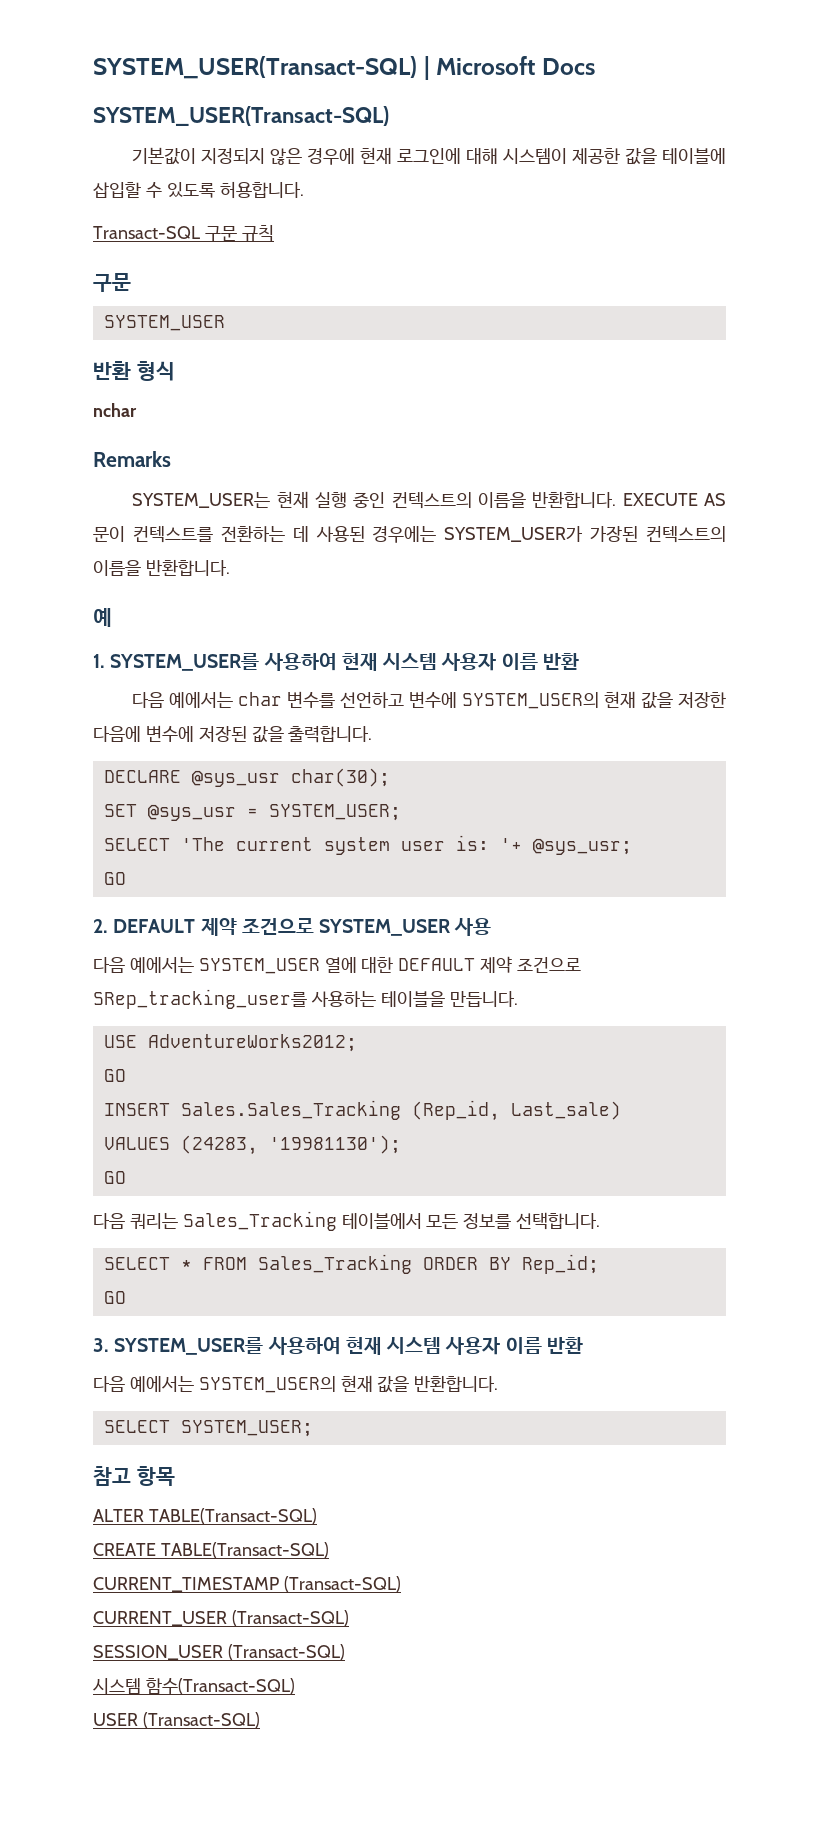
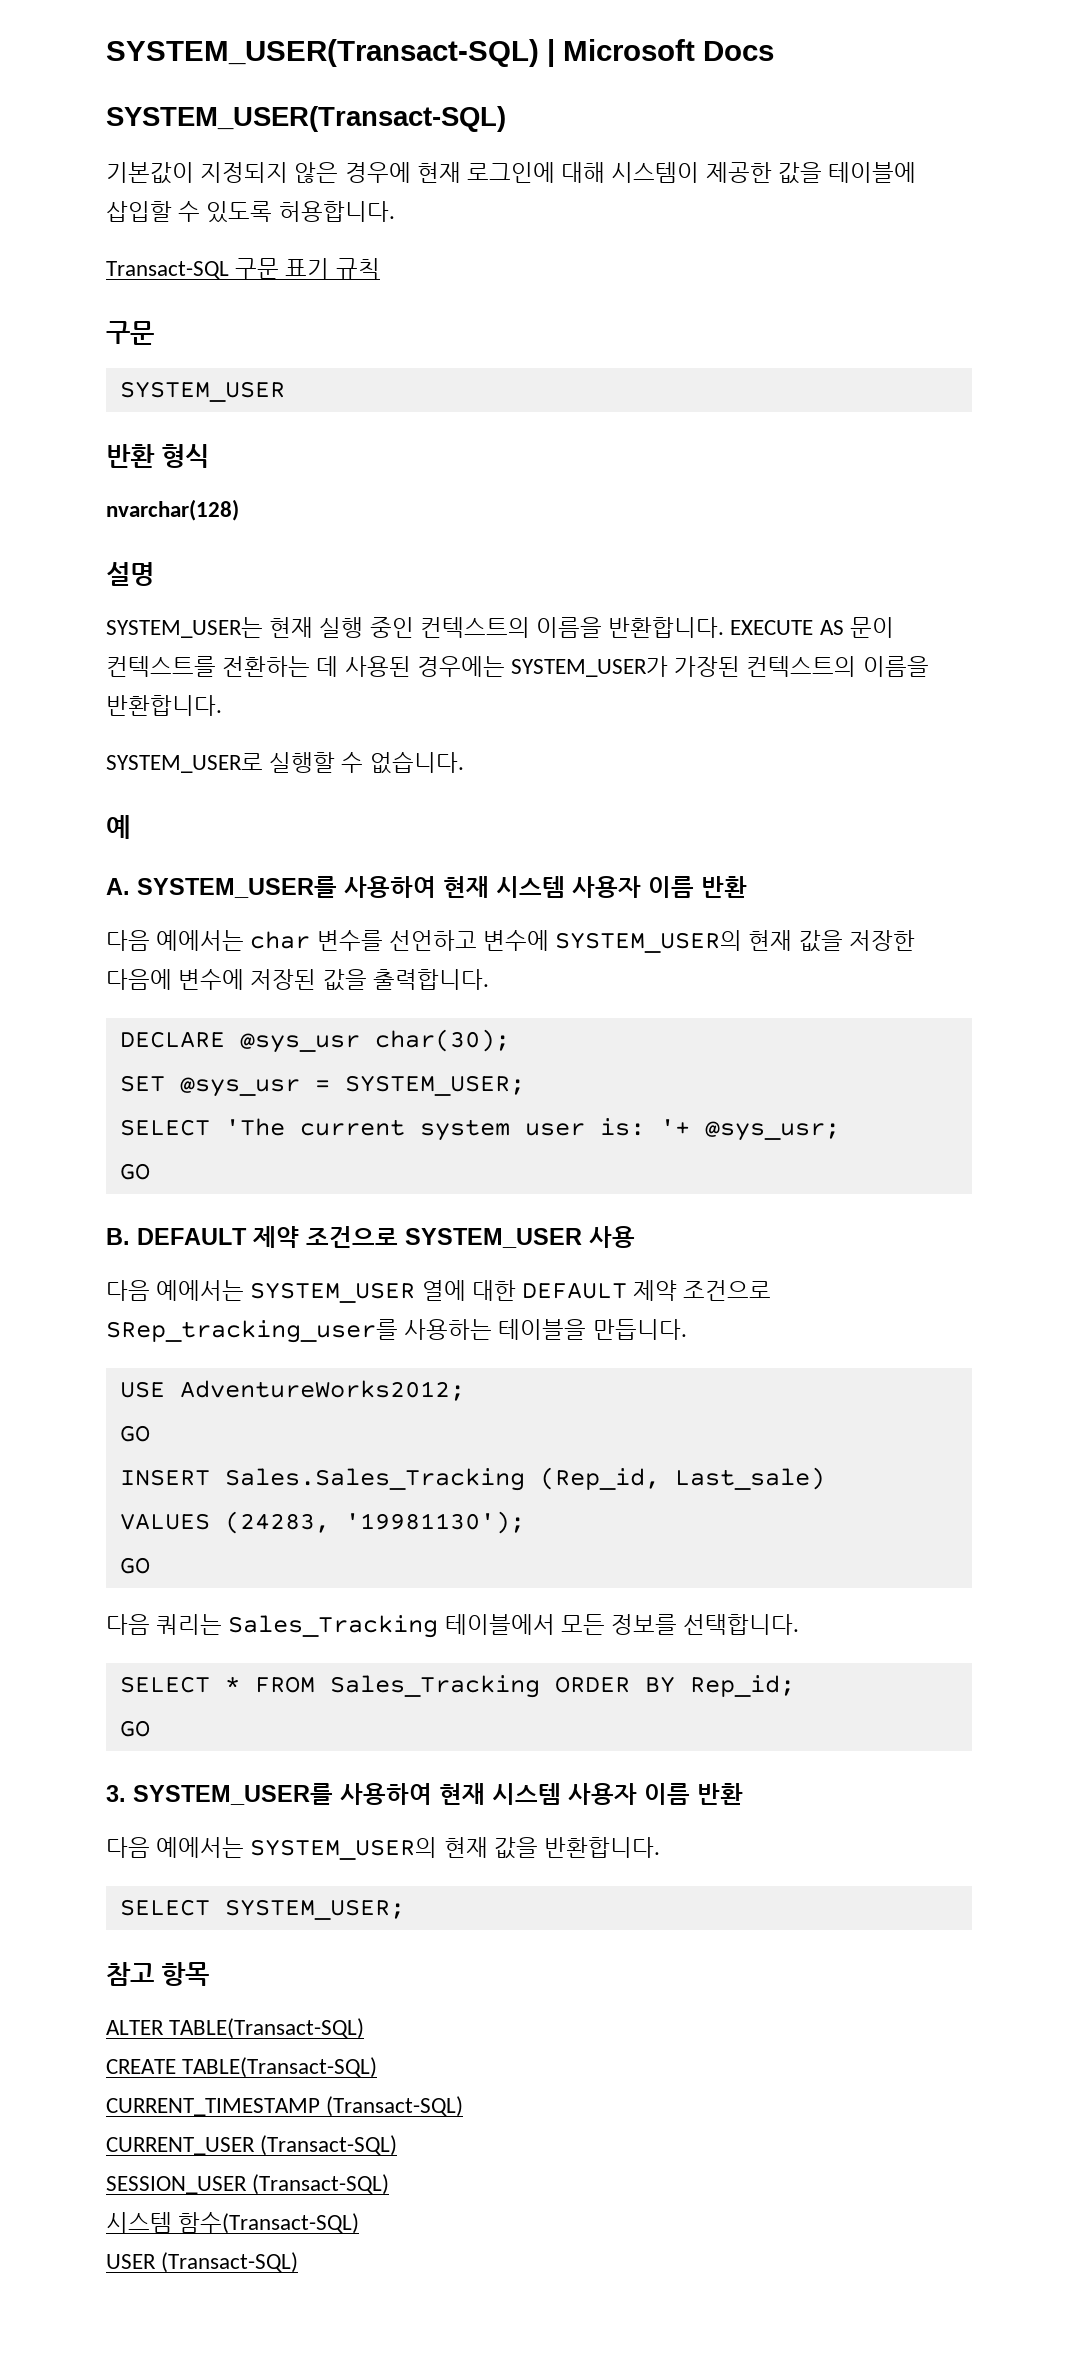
- Transact-SQL 구문 규칙
+ Transact-SQL 구문 표기 규칙
- nchar
- Remarks
+ nvarchar(128)
+ 설명
+ SYSTEM_USER로 실행할 수 없습니다.
- 1. SYSTEM_USER를 사용하여 현재 시스템 사용자 이름 반환
+ A. SYSTEM_USER를 사용하여 현재 시스템 사용자 이름 반환
- 2. DEFAULT 제약 조건으로 SYSTEM_USER 사용
+ B. DEFAULT 제약 조건으로 SYSTEM_USER 사용

